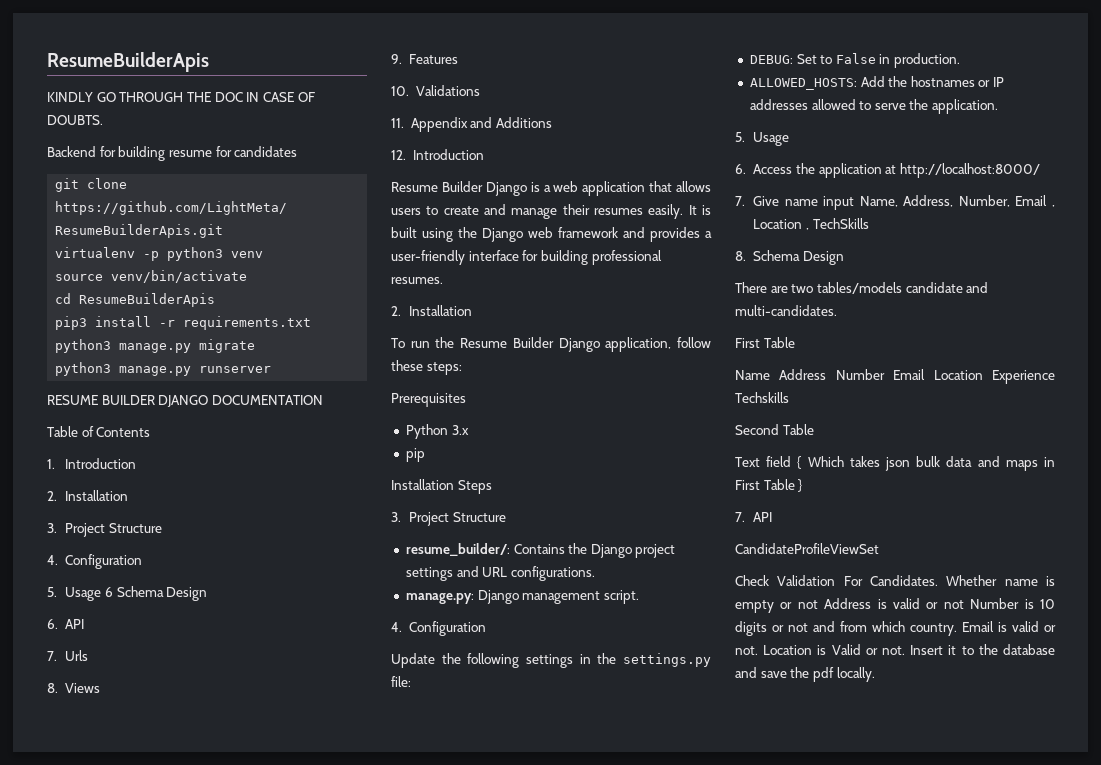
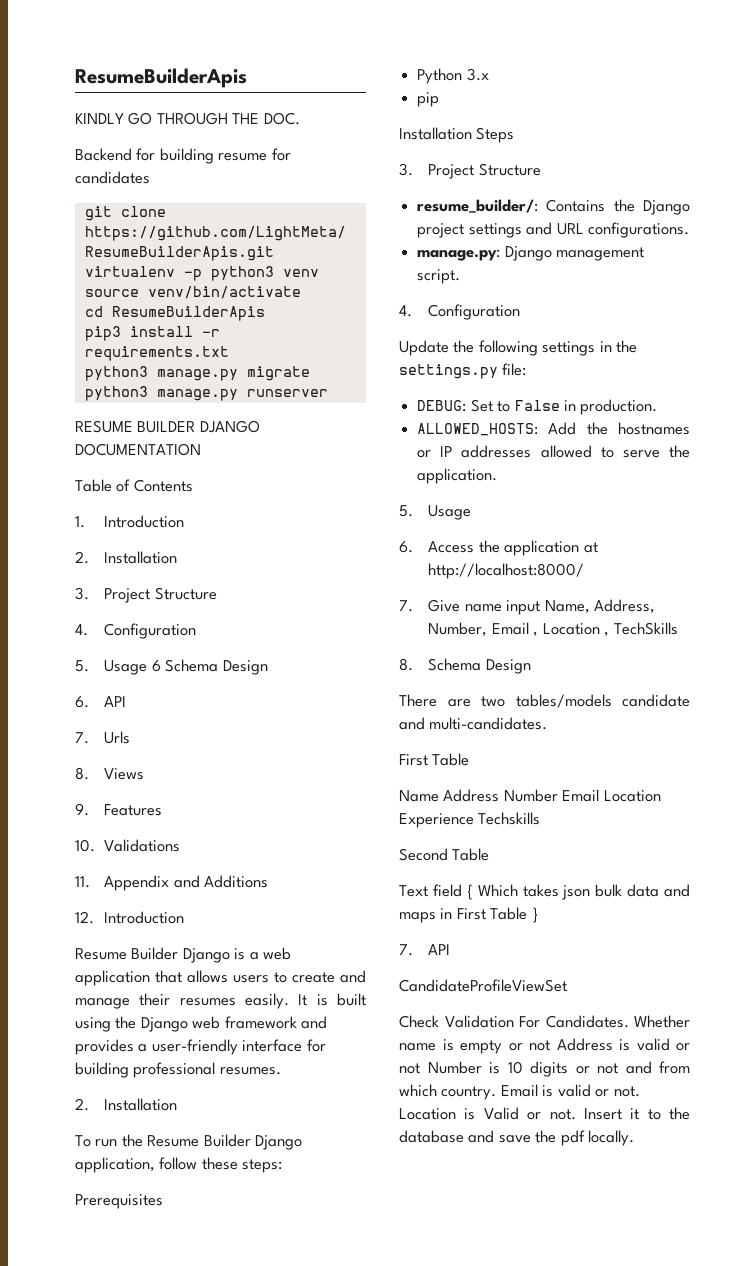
- KINDLY GO THROUGH THE DOC IN CASE OF DOUBTS.
+ KINDLY GO THROUGH THE DOC.

